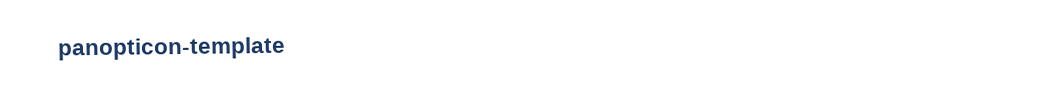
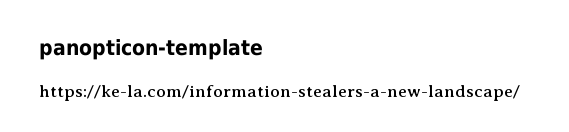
+ https://ke-la.com/information-stealers-a-new-landscape/

